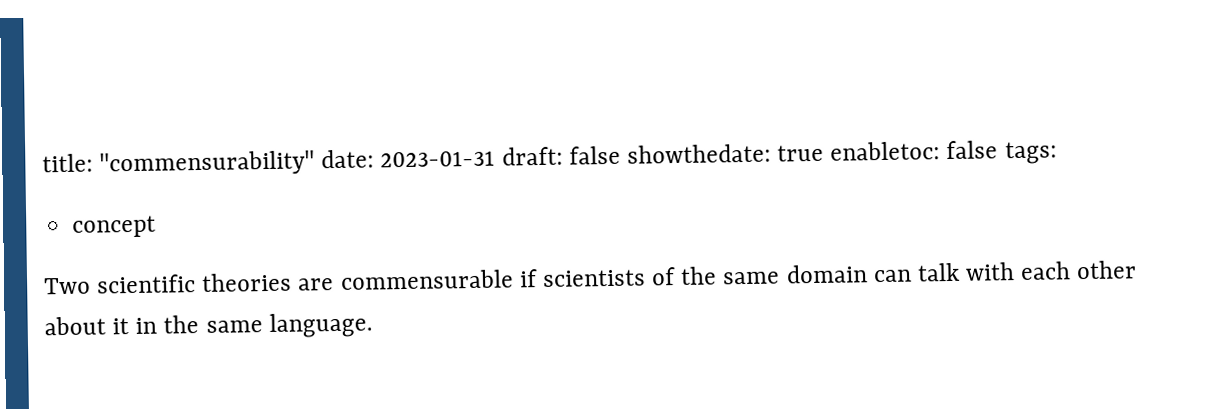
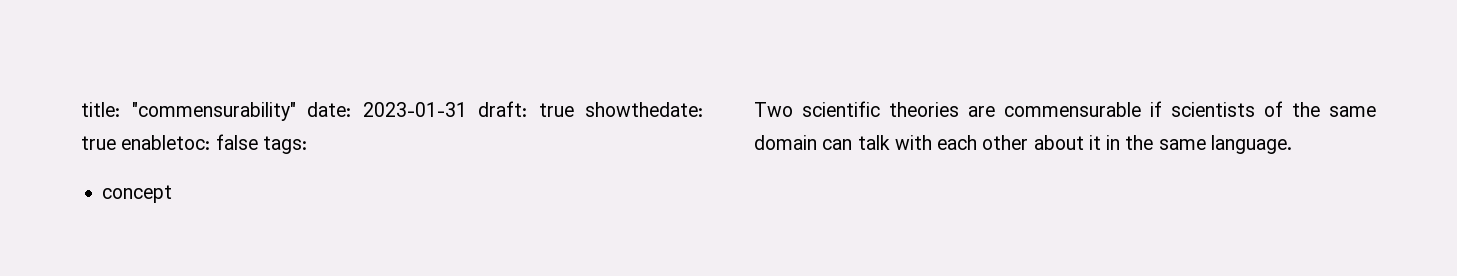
- title: "commensurability" date: 2023-01-31 draft: false showthedate: true enabletoc: false tags:
+ title: "commensurability" date: 2023-01-31 draft: true showthedate: true enabletoc: false tags:

